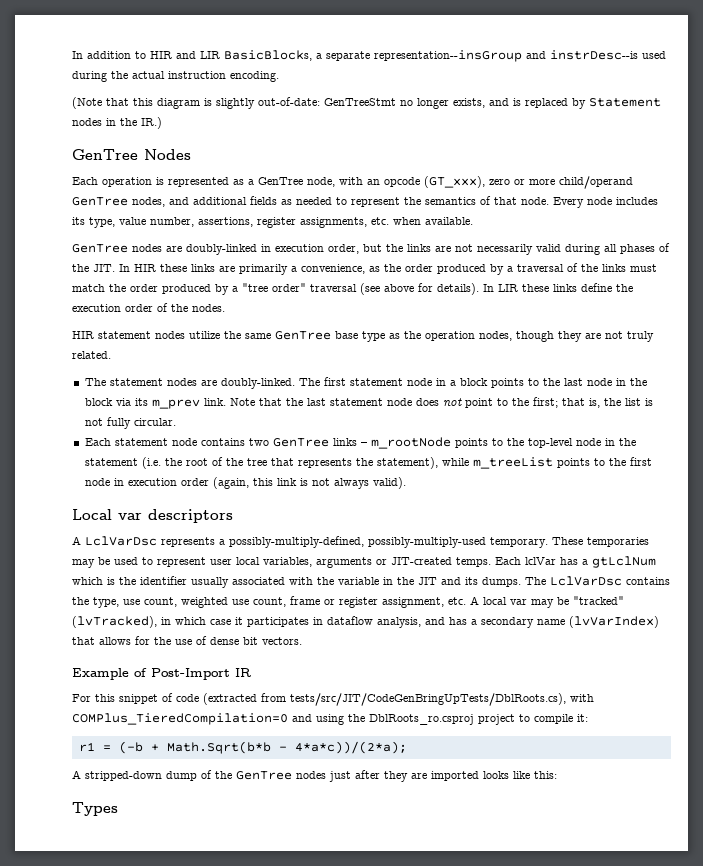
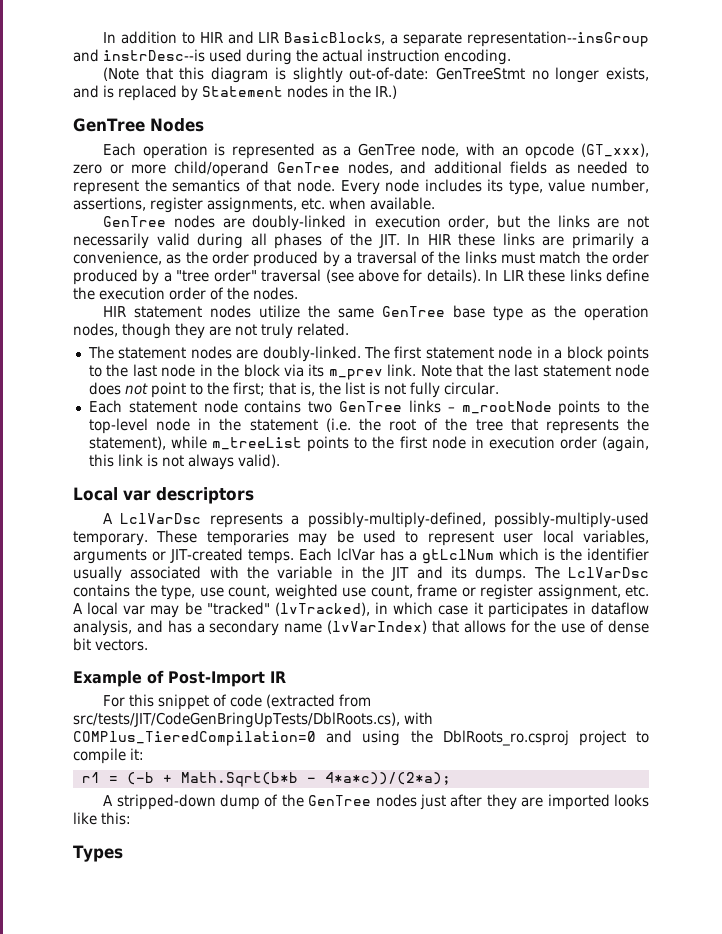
- For this snippet of code (extracted from tests/src/JIT/CodeGenBringUpTests/DblRoots.cs), with COMPlus_TieredCompilation=0 and using the DblRoots_ro.csproj project to compile it:
+ For this snippet of code (extracted from src/tests/JIT/CodeGenBringUpTests/DblRoots.cs), with COMPlus_TieredCompilation=0 and using the DblRoots_ro.csproj project to compile it:

